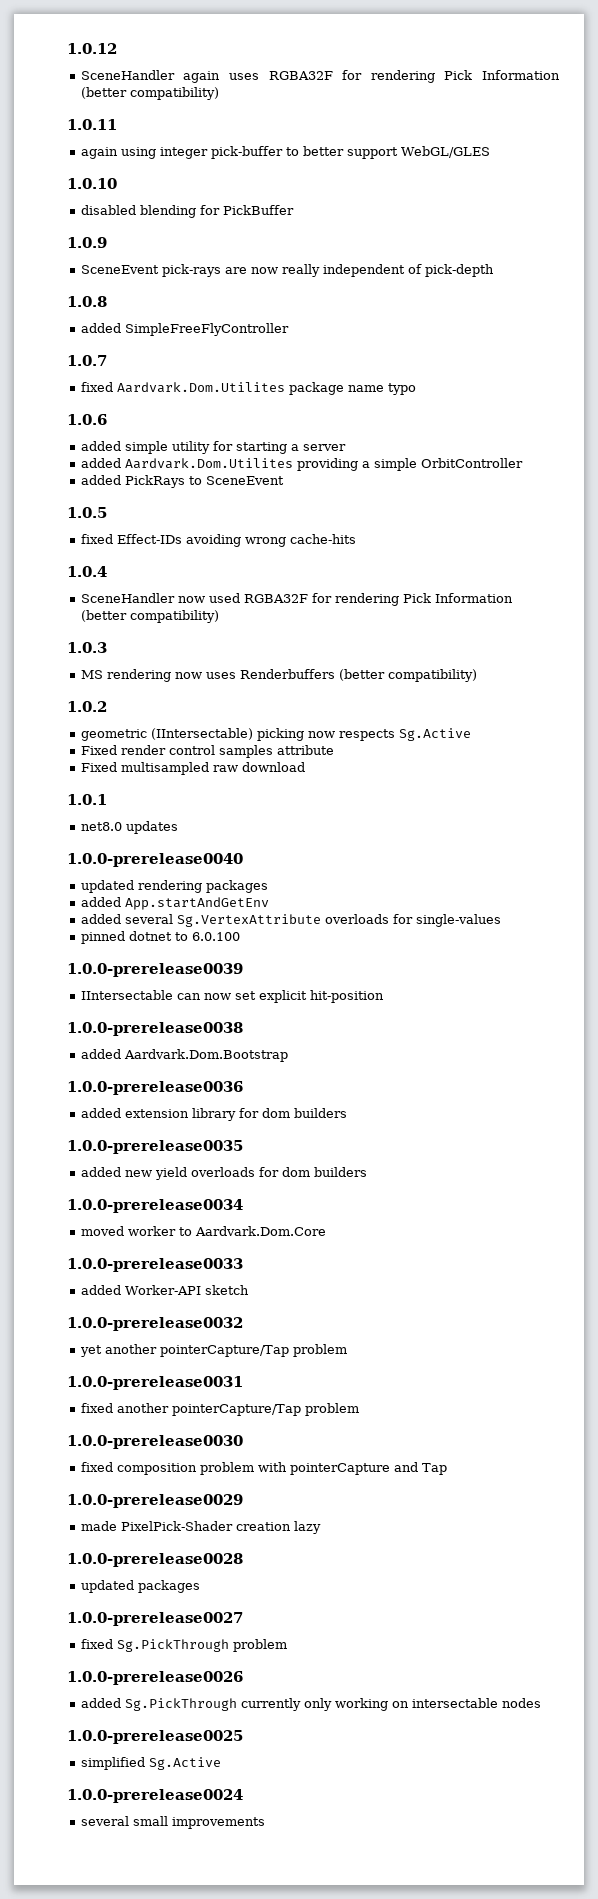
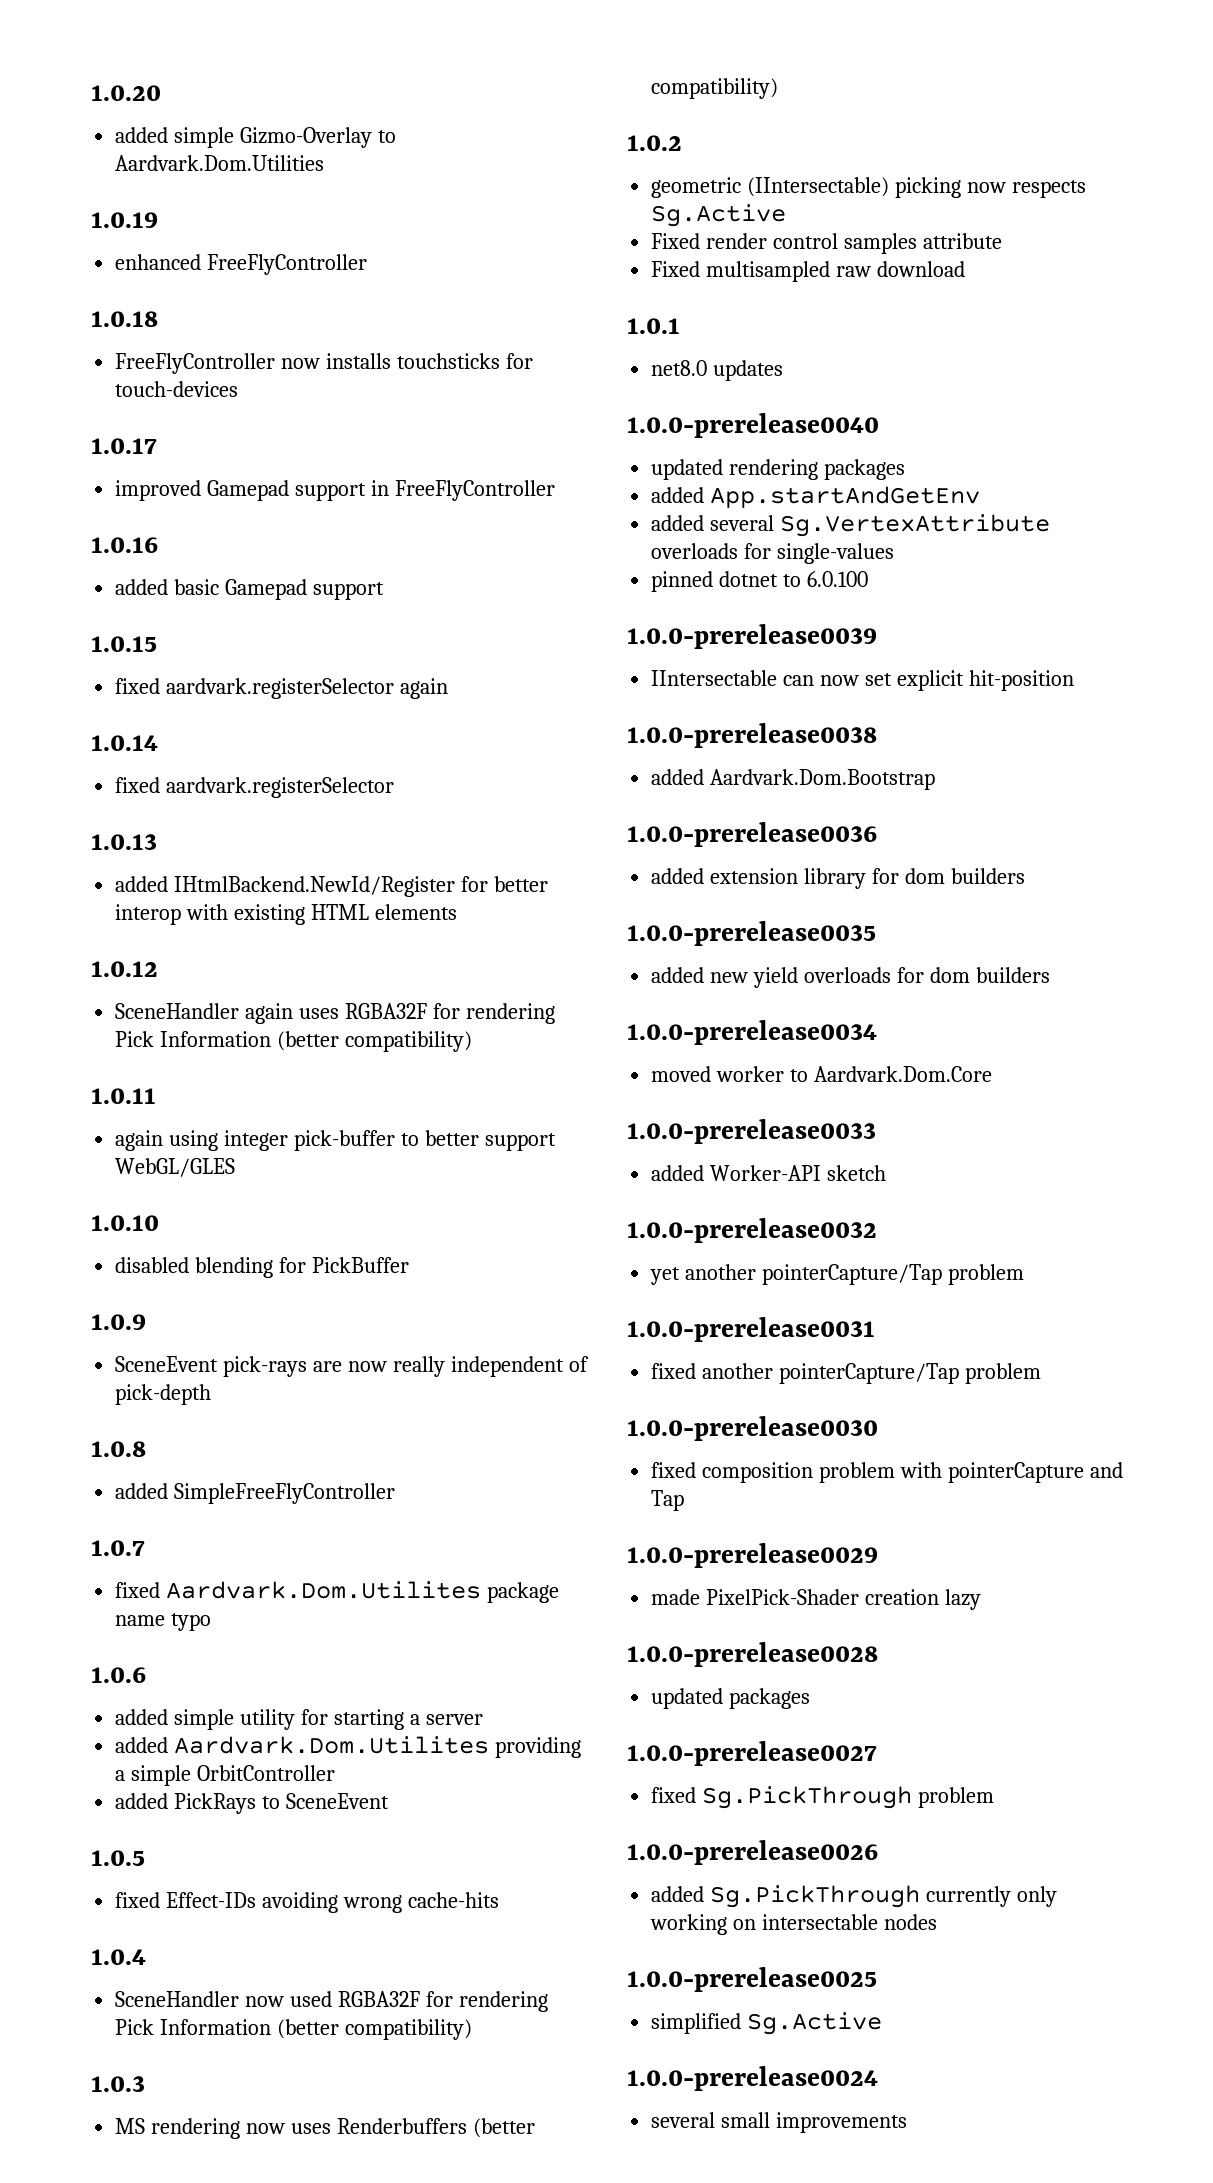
+ 1.0.20
+ added simple Gizmo-Overlay to Aardvark.Dom.Utilities
+ 1.0.19
+ enhanced FreeFlyController
+ 1.0.18
+ FreeFlyController now installs touchsticks for touch-devices
+ 1.0.17
+ improved Gamepad support in FreeFlyController
+ 1.0.16
+ added basic Gamepad support
+ 1.0.15
+ fixed aardvark.registerSelector again
+ 1.0.14
+ fixed aardvark.registerSelector
+ 1.0.13
+ added IHtmlBackend.NewId/Register for better interop with existing HTML elements

